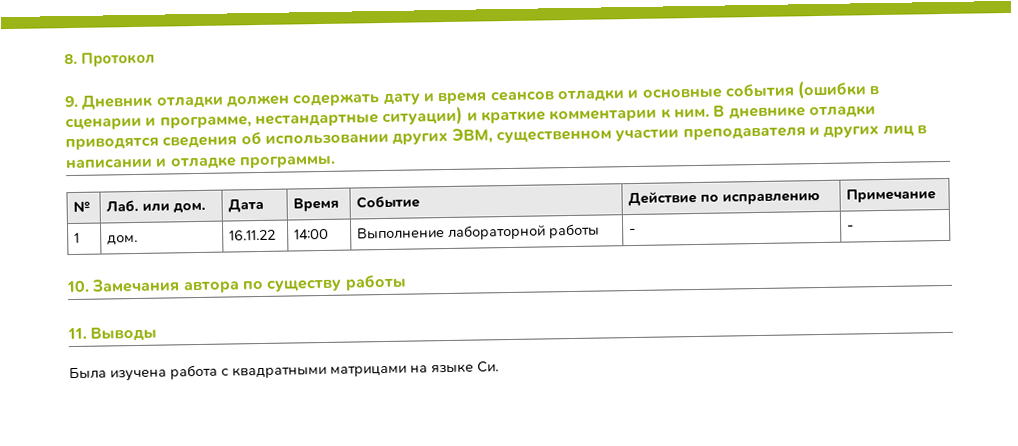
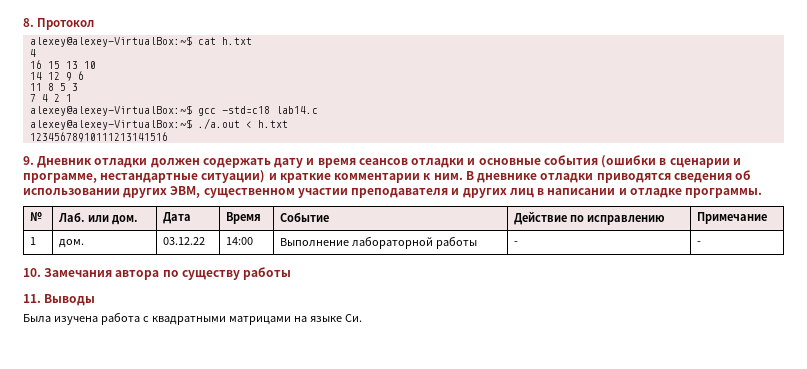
+ alexey@alexey-VirtualBox:~$ cat h.txt
+ 4
+ 16 15 13 10
+ 14 12 9 6
+ 11 8 5 3
+ 7 4 2 1
+ alexey@alexey-VirtualBox:~$ gcc -std=c18 lab14.c
+ alexey@alexey-VirtualBox:~$ ./a.out < h.txt
+ 12345678910111213141516
- 1 | дом. | 16.11.22 | 14:00 | Выполнение лабораторной работы | - | -
+ 1 | дом. | 03.12.22 | 14:00 | Выполнение лабораторной работы | - | -

